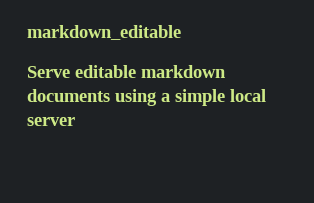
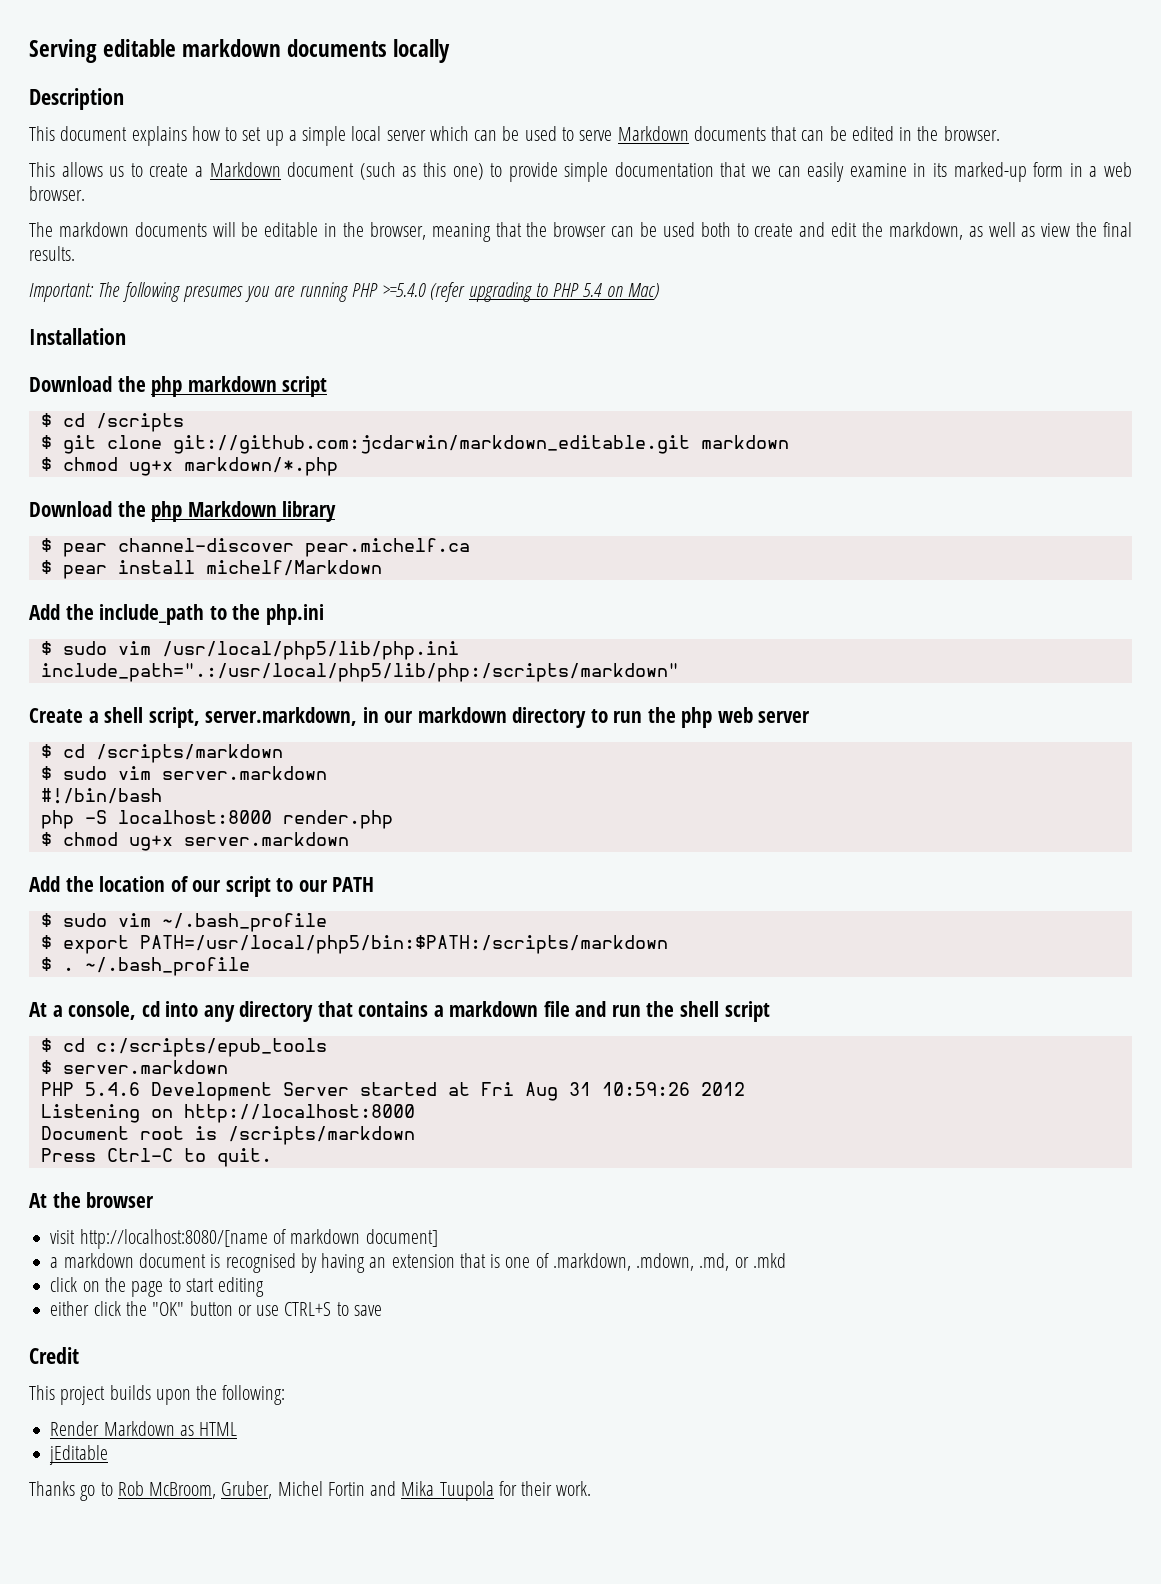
- markdown_editable
- Serve editable markdown documents using a simple local server
+ Serving editable markdown documents locally
+ Description
+ This document explains how to set up a simple local server which can be used to serve Markdown documents that can be edited in the browser.
+ This allows us to create a Markdown document (such as this one) to provide simple documentation that we can easily examine in its marked-up form in a web browser.
+ The markdown documents will be editable in the browser, meaning that the browser can be used both to create and edit the markdown, as well as view the final results.
+ Important: The following presumes you are running PHP >=5.4.0 (refer upgrading to PHP 5.4 on Mac)
+ Installation
+ Download the php markdown script
+ $ cd /scripts
+ $ git clone git://github.com:jcdarwin/markdown_editable.git markdown
+ $ chmod ug+x markdown/*.php
+ Download the php Markdown library
+ $ pear channel-discover pear.michelf.ca
+ $ pear install michelf/Markdown
+ Add the include_path to the php.ini
+ $ sudo vim /usr/local/php5/lib/php.ini
+ include_path=".:/usr/local/php5/lib/php:/scripts/markdown"
+ Create a shell script, server.markdown, in our markdown directory to run the php web server
+ $ cd /scripts/markdown
+ $ sudo vim server.markdown
+ #!/bin/bash
+ php -S localhost:8000 render.php
+ $ chmod ug+x server.markdown
+ Add the location of our script to our PATH
+ $ sudo vim ~/.bash_profile
+ $ export PATH=/usr/local/php5/bin:$PATH:/scripts/markdown
+ $ . ~/.bash_profile
+ At a console, cd into any directory that contains a markdown file and run the shell script
+ $ cd c:/scripts/epub_tools
+ $ server.markdown
+ PHP 5.4.6 Development Server started at Fri Aug 31 10:59:26 2012
+ Listening on http://localhost:8000
+ Document root is /scripts/markdown
+ Press Ctrl-C to quit.
+ At the browser
+ visit http://localhost:8080/[name of markdown document]
+ a markdown document is recognised by having an extension that is one of .markdown, .mdown, .md, or .mkd
+ click on the page to start editing
+ either click the "OK" button or use CTRL+S to save
+ Credit
+ This project builds upon the following:
+ Render Markdown as HTML
+ jEditable
+ Thanks go to Rob McBroom, Gruber, Michel Fortin and Mika Tuupola for their work.

